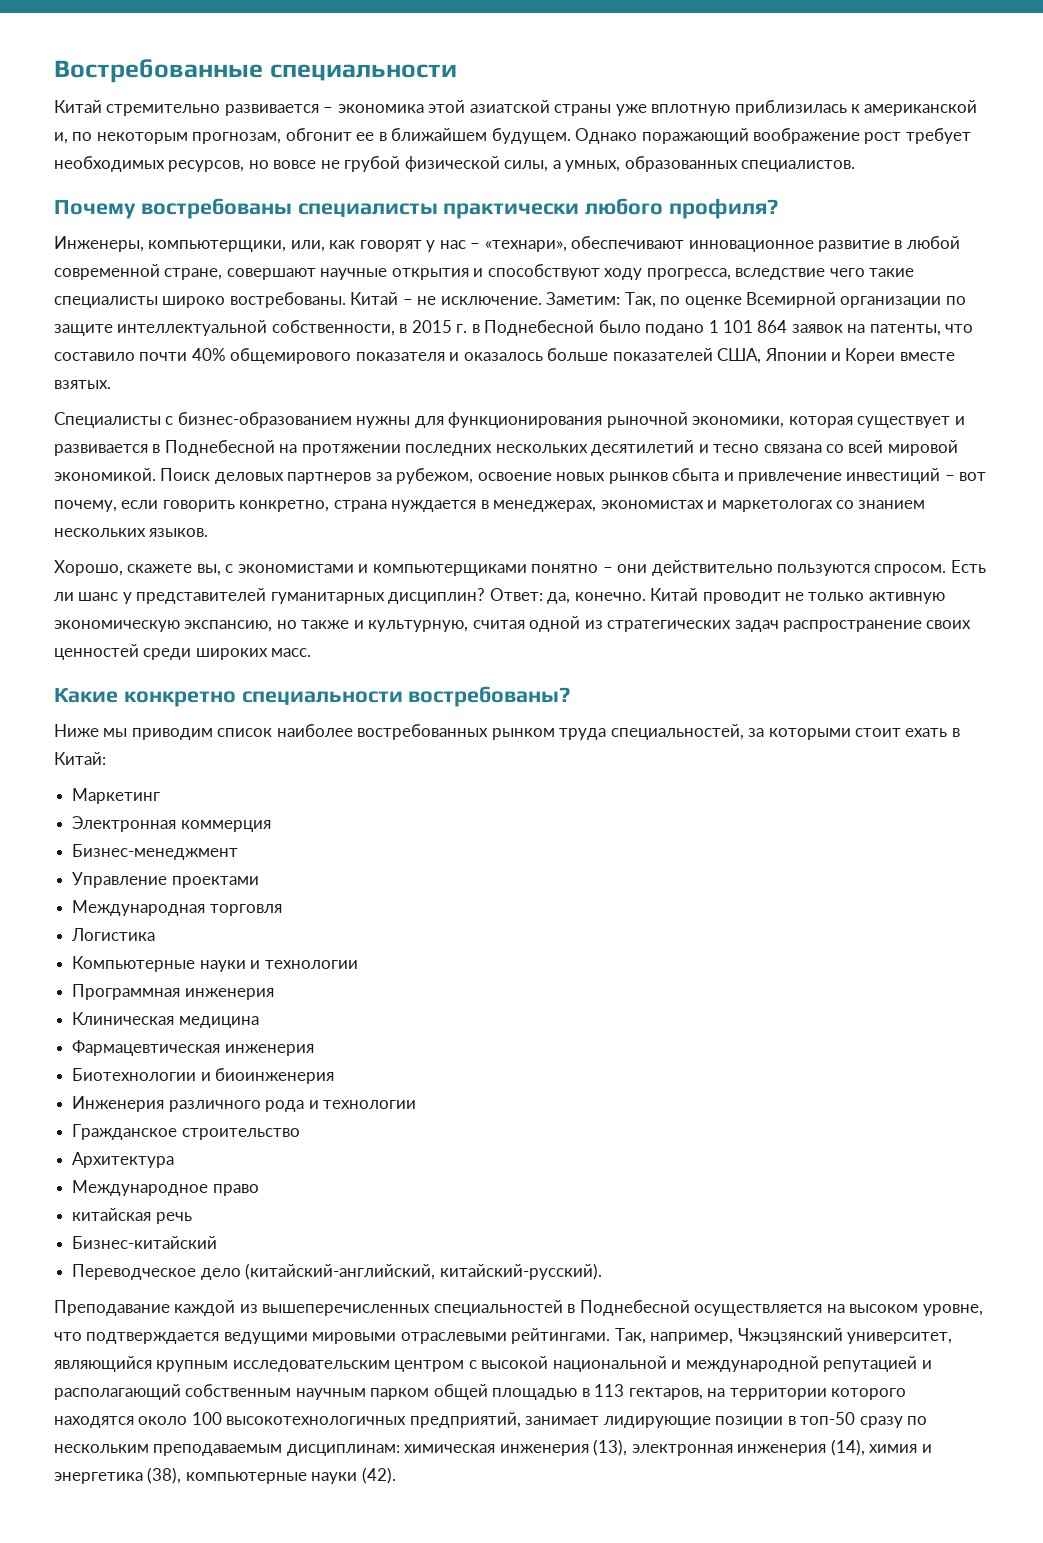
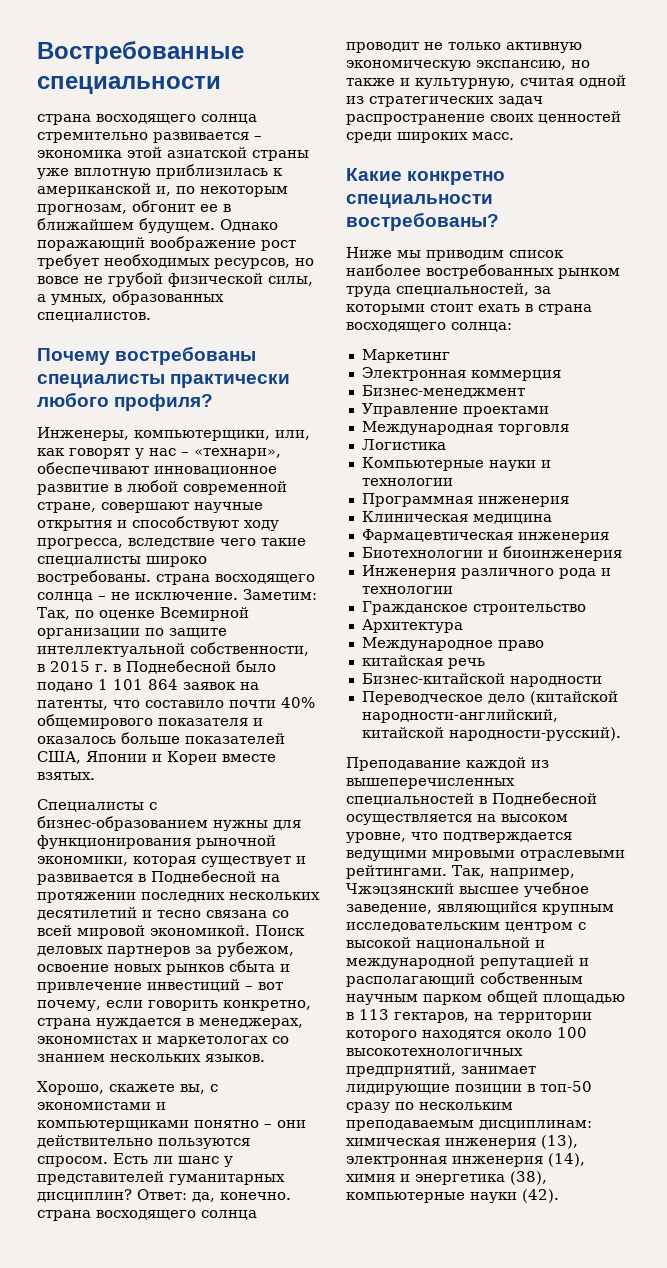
- Китай стремительно развивается – экономика этой азиатской страны уже вплотную приблизилась к американской и, по некоторым прогнозам, обгонит ее в ближайшем будущем.
+ страна восходящего солнца стремительно развивается – экономика этой азиатской страны уже вплотную приблизилась к американской и, по некоторым прогнозам, обгонит ее в ближайшем будущем.
- Инженеры, компьютерщики, или, как говорят у нас – «технари», обеспечивают инновационное развитие в любой современной стране, совершают научные открытия и способствуют ходу прогресса, вследствие чего такие специалисты широко востребованы. Китай – не исключение.
+ Инженеры, компьютерщики, или, как говорят у нас – «технари», обеспечивают инновационное развитие в любой современной стране, совершают научные открытия и способствуют ходу прогресса, вследствие чего такие специалисты широко востребованы. страна восходящего солнца – не исключение.
- Ответ: да, конечно. Китай проводит не только активную экономическую экспансию, но также и культурную, считая одной из стратегических задач распространение своих ценностей среди широких масс.
+ Ответ: да, конечно. страна восходящего солнца проводит не только активную экономическую экспансию, но также и культурную, считая одной из стратегических задач распространение своих ценностей среди широких масс.
- Ниже мы приводим список наиболее востребованных рынком труда специальностей, за которыми стоит ехать в Китай:
+ Ниже мы приводим список наиболее востребованных рынком труда специальностей, за которыми стоит ехать в страна восходящего солнца:
- Бизнес-китайский
+ Бизнес-китайской народности
- Переводческое дело (китайский-английский, китайский-русский).
+ Переводческое дело (китайской народности-английский, китайской народности-русский).
- Так, например, Чжэцзянский университет, являющийся крупным исследовательским центром с высокой национальной и международной репутацией и располагающий собственным научным парком общей площадью в 113 гектаров, на территории которого находятся около 100 высокотехнологичных предприятий, занимает лидирующие позиции в топ-50 сразу по нескольким преподаваемым дисциплинам: химическая инженерия (13), электронная инженерия (14), химия и энергетика (38), компьютерные науки (42).
+ Так, например, Чжэцзянский высшее учебное заведение, являющийся крупным исследовательским центром с высокой национальной и международной репутацией и располагающий собственным научным парком общей площадью в 113 гектаров, на территории которого находятся около 100 высокотехнологичных предприятий, занимает лидирующие позиции в топ-50 сразу по нескольким преподаваемым дисциплинам: химическая инженерия (13), электронная инженерия (14), химия и энергетика (38), компьютерные науки (42).

